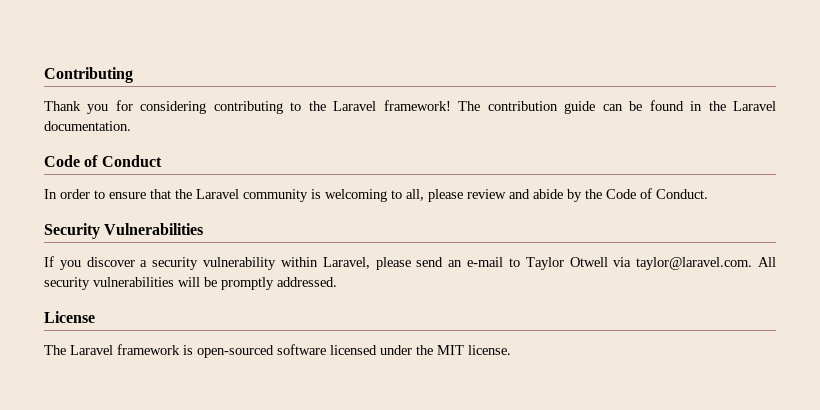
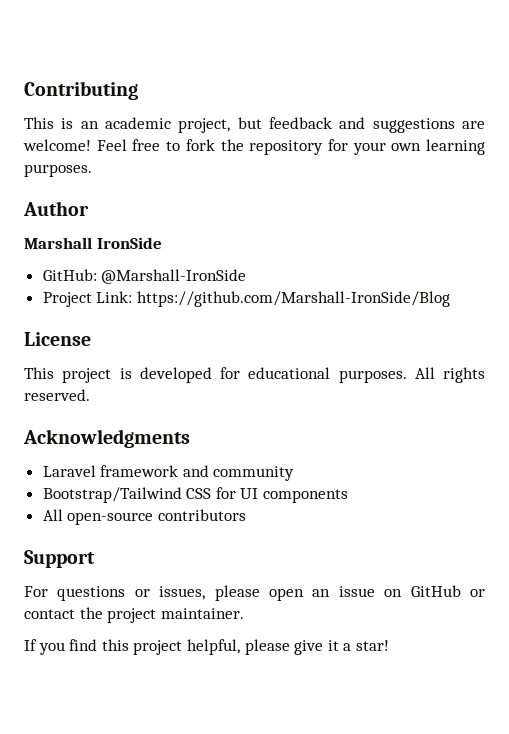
- Thank you for considering contributing to the Laravel framework! The contribution guide can be found in the Laravel documentation.
- Code of Conduct
- In order to ensure that the Laravel community is welcoming to all, please review and abide by the Code of Conduct.
- Security Vulnerabilities
- If you discover a security vulnerability within Laravel, please send an e-mail to Taylor Otwell via taylor@laravel.com. All security vulnerabilities will be promptly addressed.
+ This is an academic project, but feedback and suggestions are welcome! Feel free to fork the repository for your own learning purposes.
+ Author
+ Marshall IronSide
+ GitHub: @Marshall-IronSide
+ Project Link: https://github.com/Marshall-IronSide/Blog
  License
- The Laravel framework is open-sourced software licensed under the MIT license.
+ This project is developed for educational purposes. All rights reserved.
+ Acknowledgments
+ Laravel framework and community
+ Bootstrap/Tailwind CSS for UI components
+ All open-source contributors
+ Support
+ For questions or issues, please open an issue on GitHub or contact the project maintainer.
+ If you find this project helpful, please give it a star!

